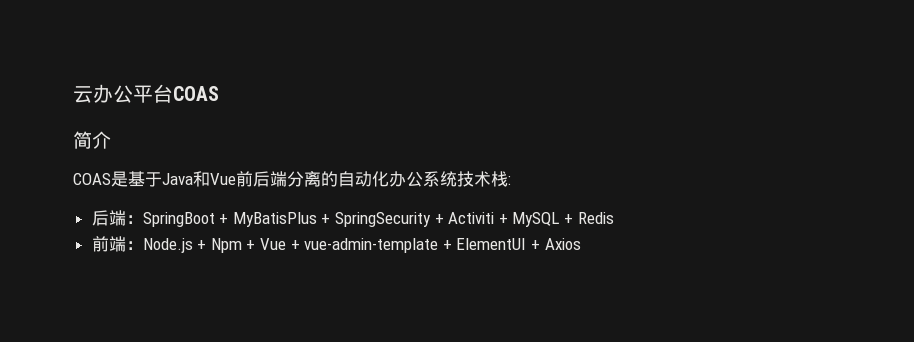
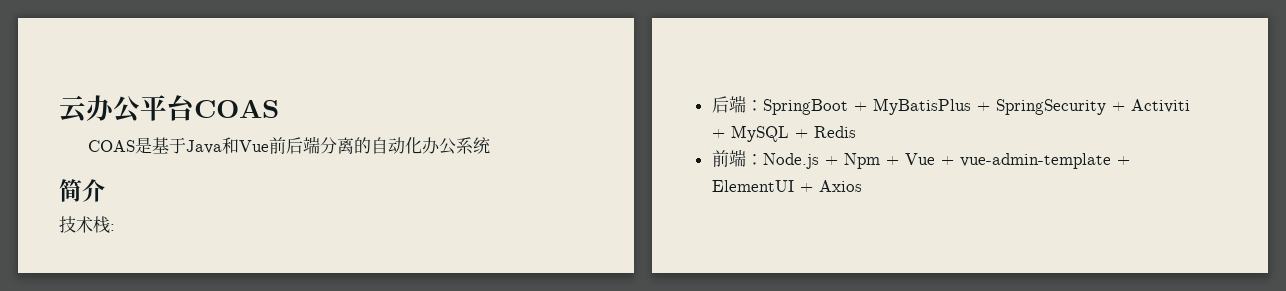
- 简介
- COAS是基于Java和Vue前后端分离的自动化办公系统技术栈:
+ COAS是基于Java和Vue前后端分离的自动化办公系统
+ 简介
+ 技术栈:

